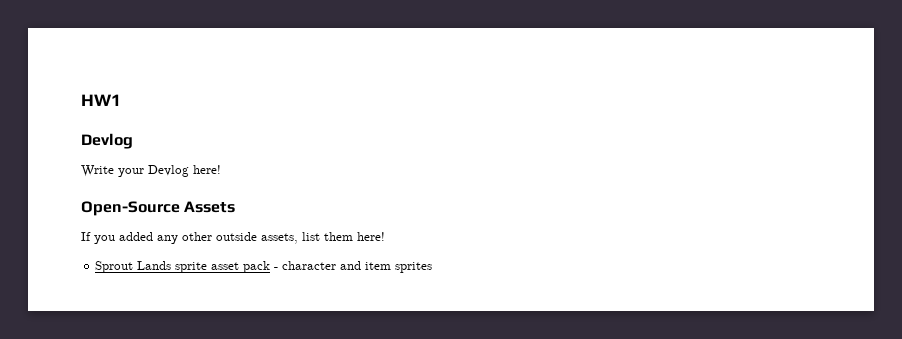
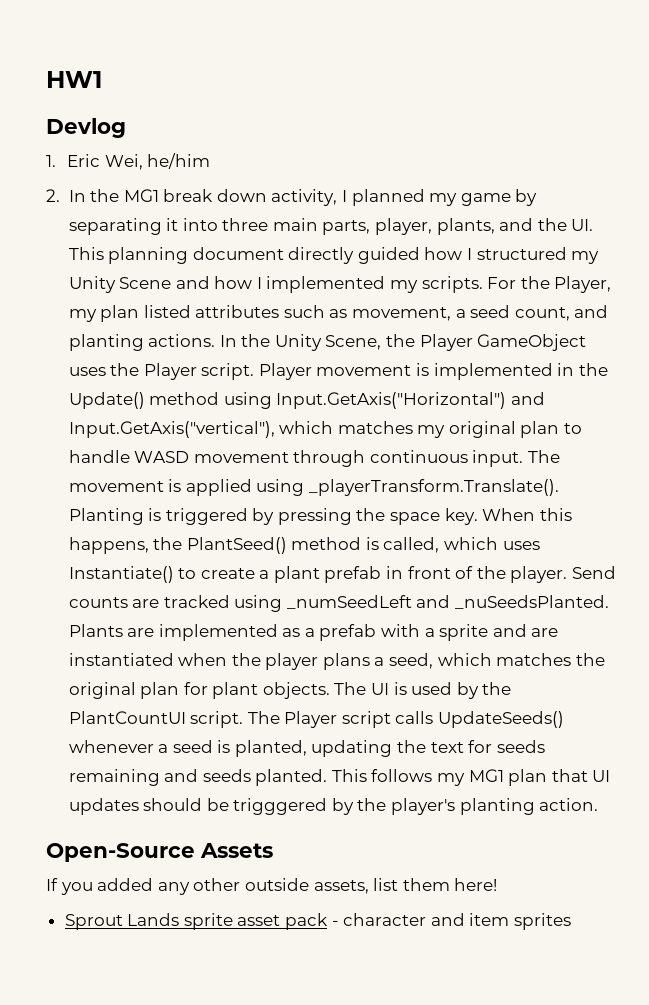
- Write your Devlog here!
+ 1. Eric Wei, he/him
+ 2. In the MG1 break down activity, I planned my game by separating it into three main parts, player, plants, and the UI. This planning document directly guided how I structured my Unity Scene and how I implemented my scripts. For the Player, my plan listed attributes such as movement, a seed count, and planting actions. In the Unity Scene, the Player GameObject uses the Player script. Player movement is implemented in the Update() method using Input.GetAxis("Horizontal") and Input.GetAxis("vertical"), which matches my original plan to handle WASD movement through continuous input. The movement is applied using _playerTransform.Translate(). Planting is triggered by pressing the space key. When this happens, the PlantSeed() method is called, which uses Instantiate() to create a plant prefab in front of the player. Send counts are tracked using _numSeedLeft and _nuSeedsPlanted. Plants are implemented as a prefab with a sprite and are instantiated when the player plans a seed, which matches the original plan for plant objects. The UI is used by the PlantCountUI script. The Player script calls UpdateSeeds() whenever a seed is planted, updating the text for seeds remaining and seeds planted. This follows my MG1 plan that UI updates should be trigggered by the player's planting action.

